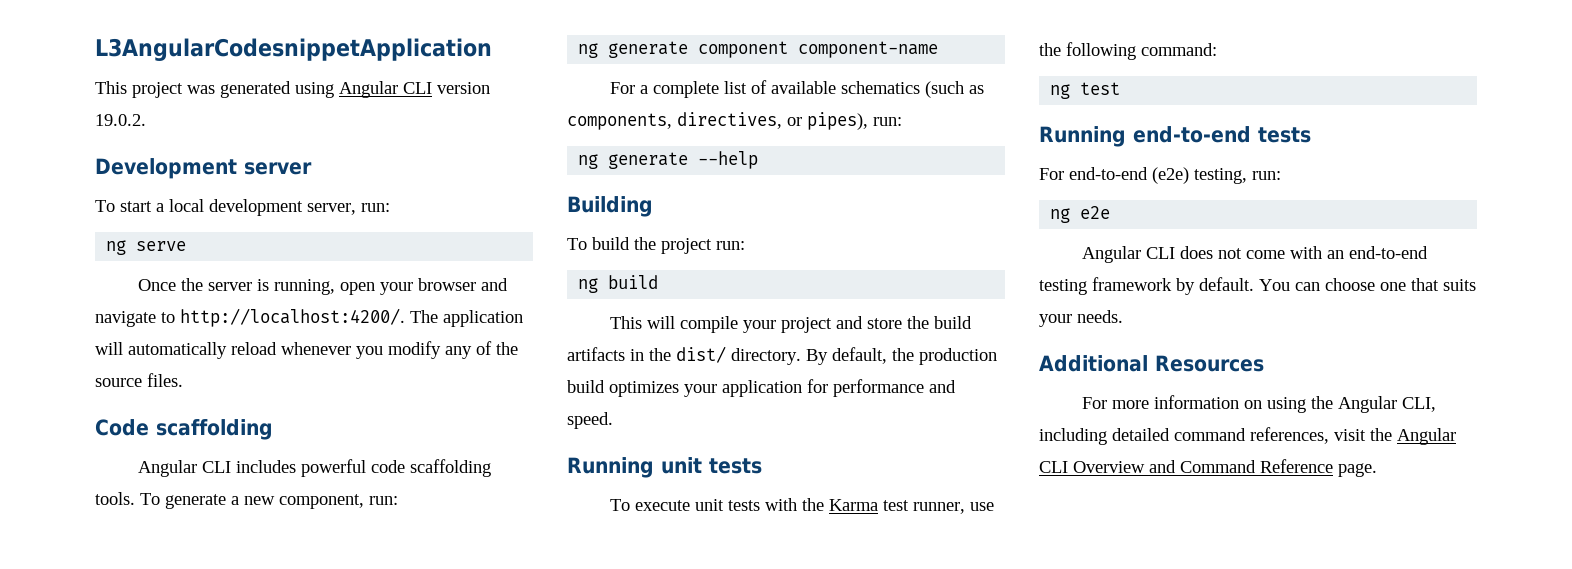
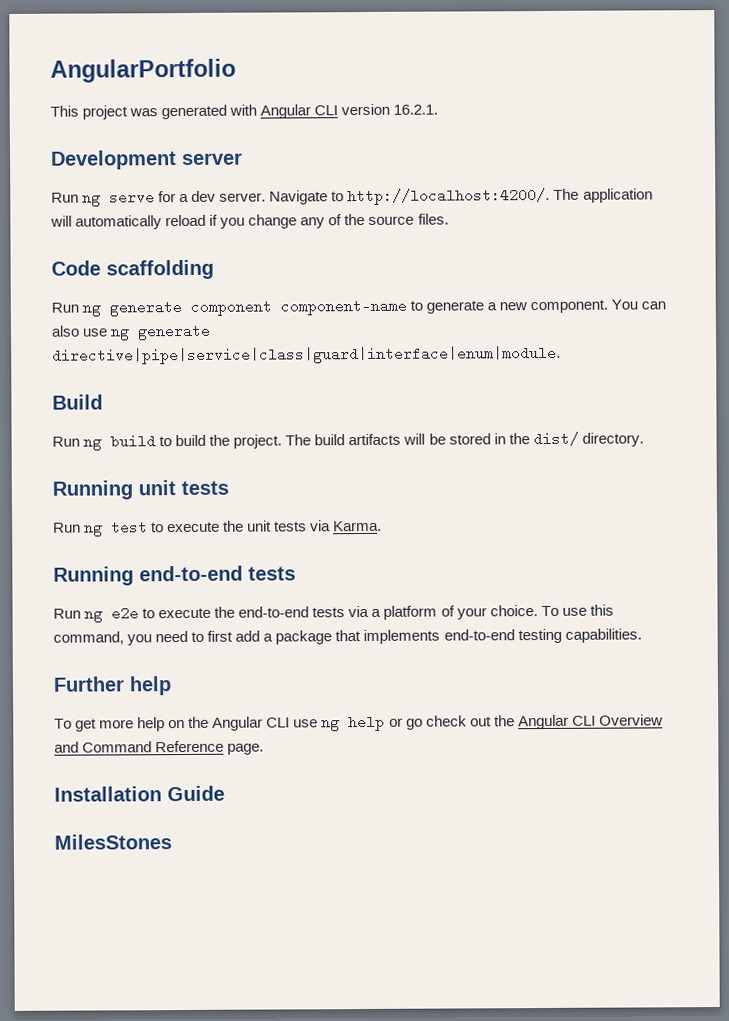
- L3AngularCodesnippetApplication
+ AngularPortfolio
- This project was generated using Angular CLI version 19.0.2.
+ This project was generated with Angular CLI version 16.2.1.
- To start a local development server, run:
- ng serve
- Once the server is running, open your browser and navigate to http://localhost:4200/.
+ Run ng serve for a dev server. Navigate to http://localhost:4200/.
- The application will automatically reload whenever you modify any of the source files.
+ The application will automatically reload if you change any of the source files.
- Angular CLI includes powerful code scaffolding tools. To generate a new component, run:
- ng generate component component-name
- For a complete list of available schematics (such as components, directives, or pipes), run:
- ng generate --help
- Building
- To build the project run:
- ng build
- This will compile your project and store the build artifacts in the dist/ directory. By default, the production build optimizes your application for performance and speed.
+ Run ng generate component component-name to generate a new component. You can also use ng generate directive|pipe|service|class|guard|interface|enum|module.
+ Build
+ Run ng build to build the project. The build artifacts will be stored in the dist/ directory.
  Running unit tests
- To execute unit tests with the Karma test runner, use the following command:
- ng test
+ Run ng test to execute the unit tests via Karma.
  Running end-to-end tests
- For end-to-end (e2e) testing, run:
- ng e2e
- Angular CLI does not come with an end-to-end testing framework by default. You can choose one that suits your needs.
- Additional Resources
- For more information on using the Angular CLI, including detailed command references, visit the Angular CLI Overview and Command Reference page.
+ Run ng e2e to execute the end-to-end tests via a platform of your choice. To use this command, you need to first add a package that implements end-to-end testing capabilities.
+ Further help
+ To get more help on the Angular CLI use ng help or go check out the Angular CLI Overview and Command Reference page.
+ Installation Guide
+ MilesStones

